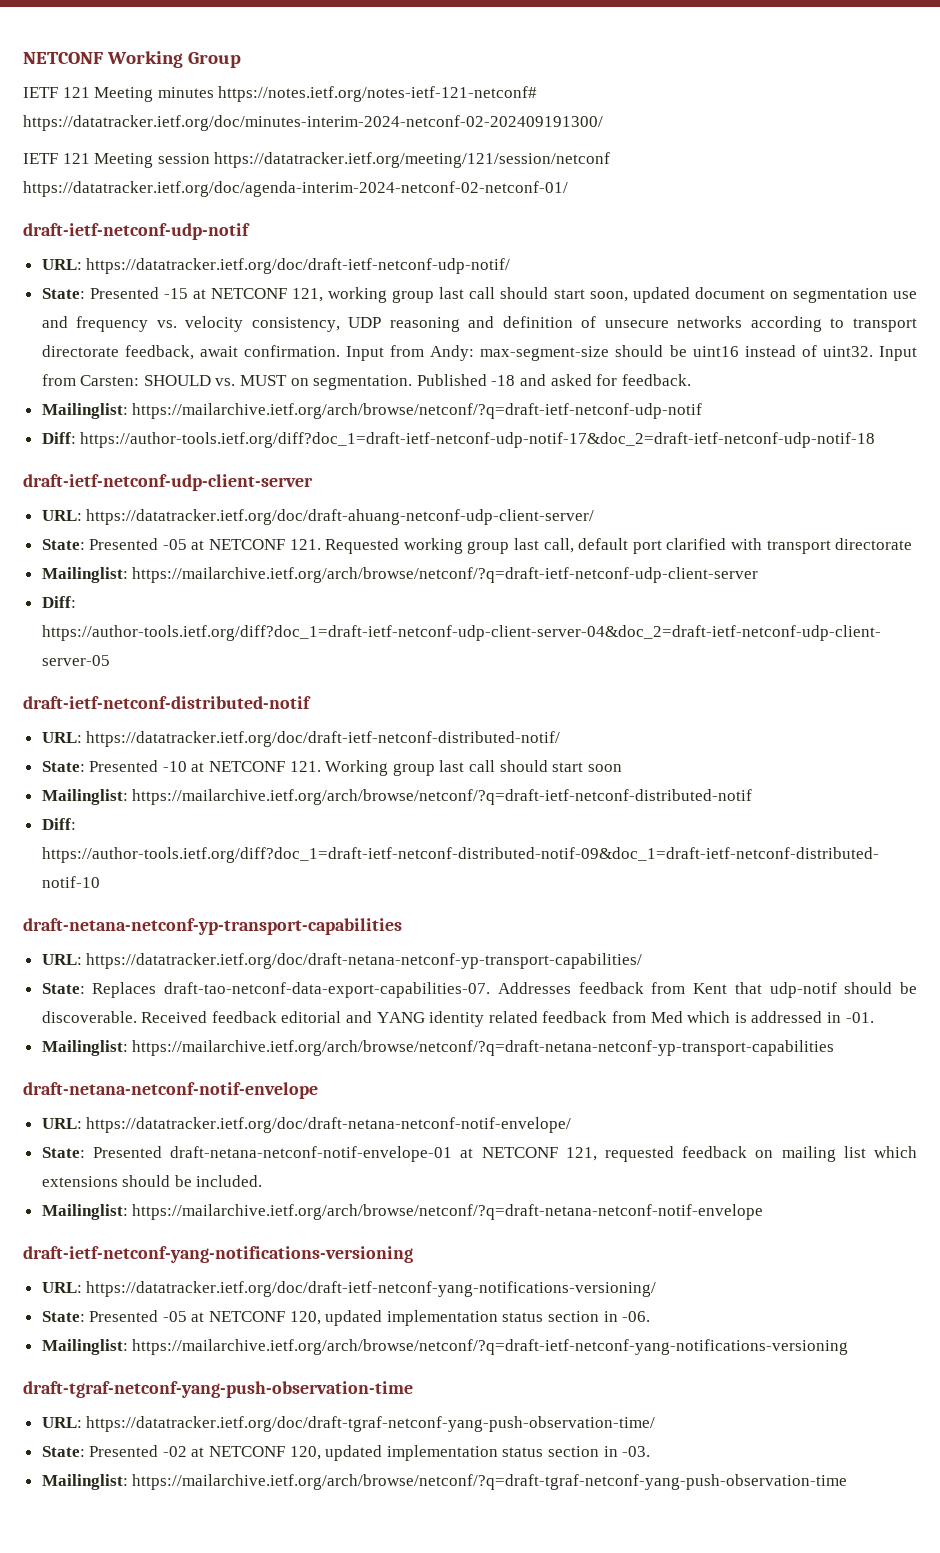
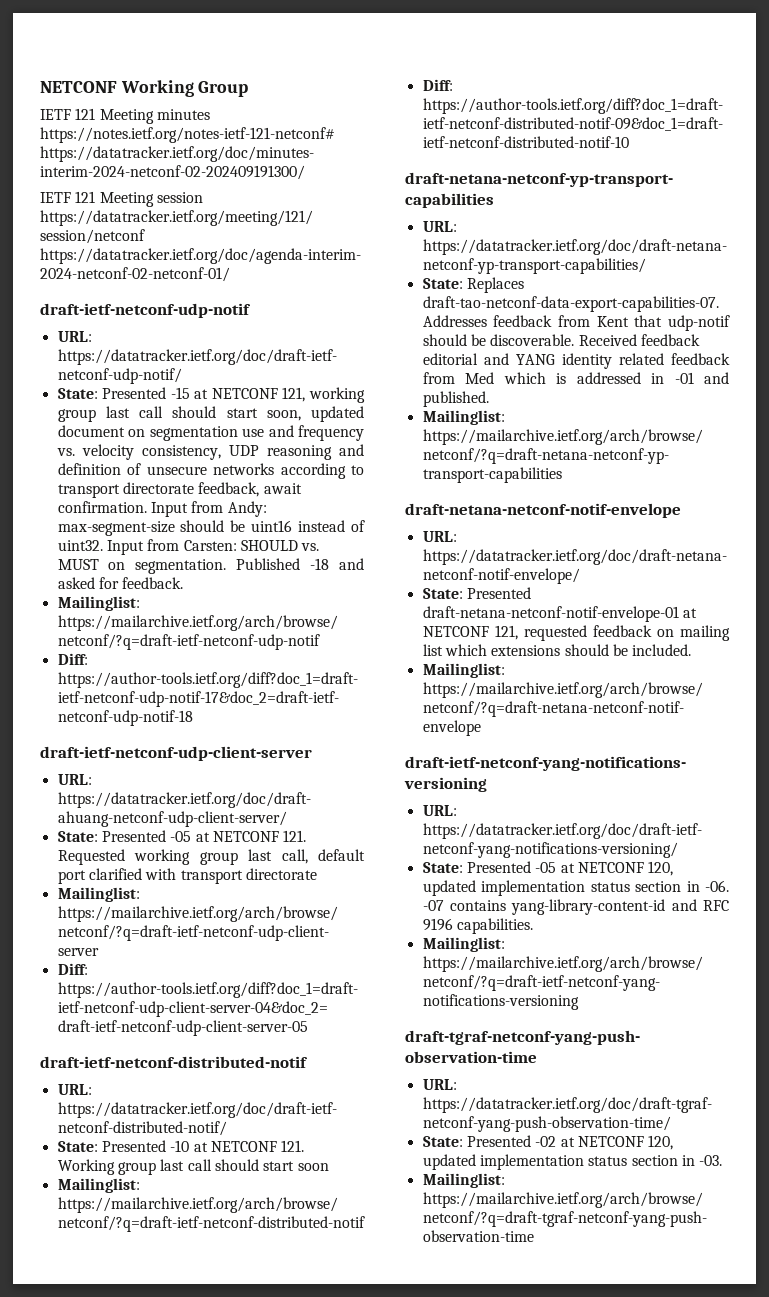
- Received feedback editorial and YANG identity related feedback from Med which is addressed in -01.
+ Received feedback editorial and YANG identity related feedback from Med which is addressed in -01 and published.
+ -07 contains yang-library-content-id and RFC 9196 capabilities.

